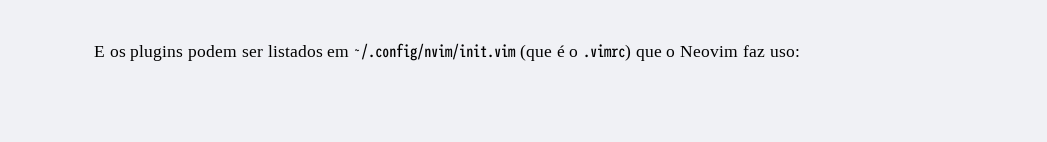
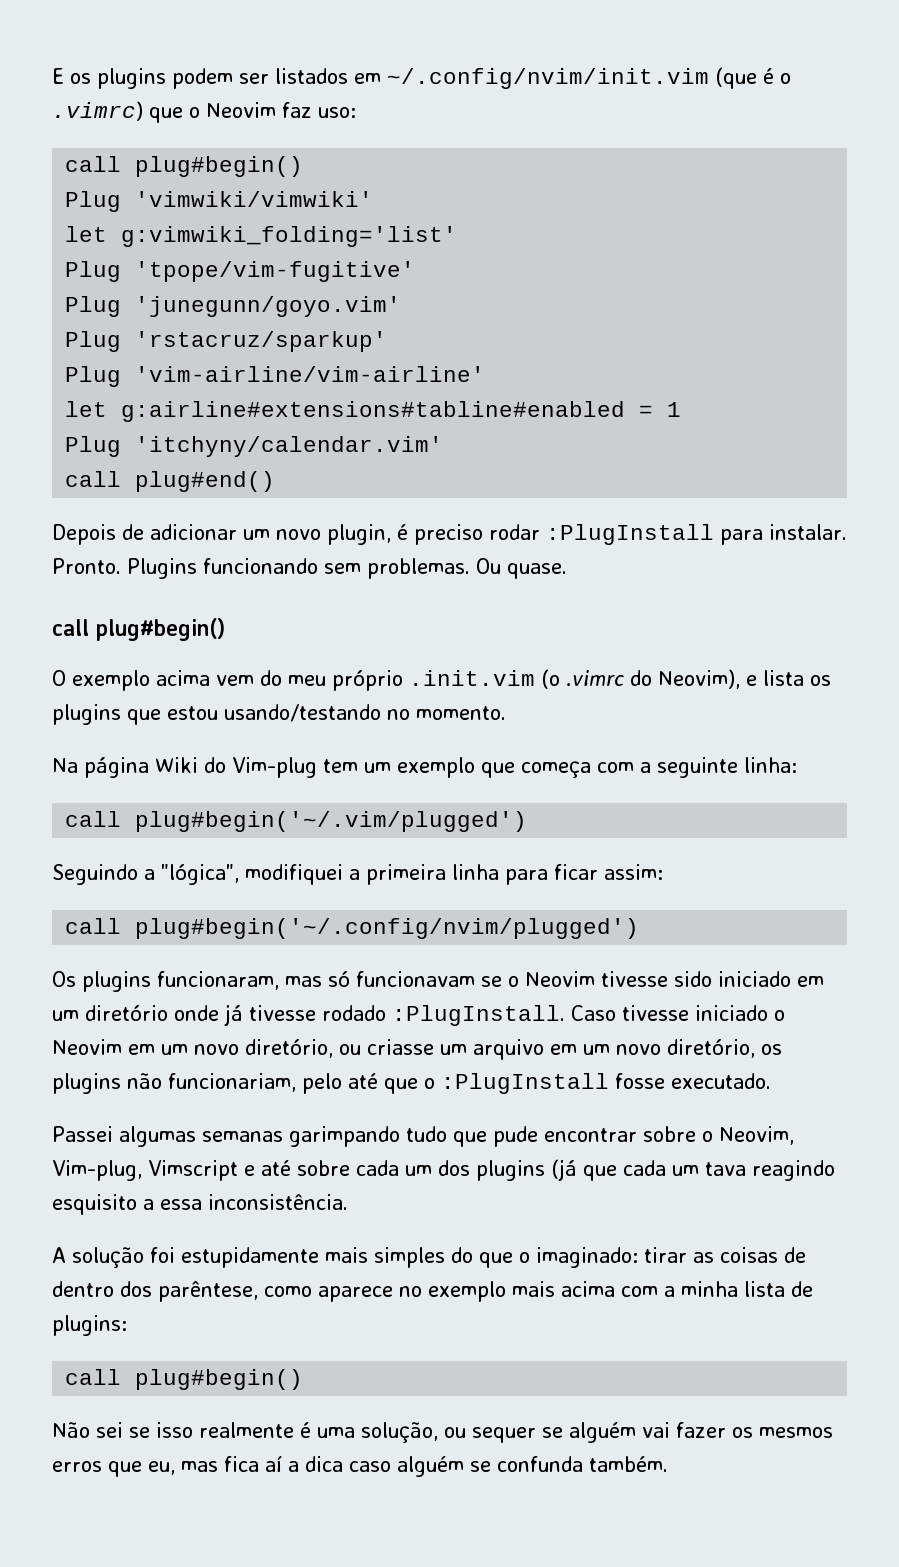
  E os plugins podem ser listados em ~/.config/nvim/init.vim (que é o .vimrc) que o Neovim faz uso:
+ call plug#begin()
+ Plug 'vimwiki/vimwiki'
+ let g:vimwiki_folding='list'
+ Plug 'tpope/vim-fugitive'
+ Plug 'junegunn/goyo.vim'
+ Plug 'rstacruz/sparkup'
+ Plug 'vim-airline/vim-airline'
+ let g:airline#extensions#tabline#enabled = 1
+ Plug 'itchyny/calendar.vim'
+ call plug#end()
+ Depois de adicionar um novo plugin, é preciso rodar :PlugInstall para instalar. Pronto. Plugins funcionando sem problemas. Ou quase.
+ call plug#begin()
+ O exemplo acima vem do meu próprio .init.vim (o .vimrc do Neovim), e lista os plugins que estou usando/testando no momento.
+ Na página Wiki do Vim-plug tem um exemplo que começa com a seguinte linha:
+ call plug#begin('~/.vim/plugged')
+ Seguindo a "lógica", modifiquei a primeira linha para ficar assim:
+ call plug#begin('~/.config/nvim/plugged')
+ Os plugins funcionaram, mas só funcionavam se o Neovim tivesse sido iniciado em um diretório onde já tivesse rodado :PlugInstall. Caso tivesse iniciado o Neovim em um novo diretório, ou criasse um arquivo em um novo diretório, os plugins não funcionariam, pelo até que o :PlugInstall fosse executado.
+ Passei algumas semanas garimpando tudo que pude encontrar sobre o Neovim, Vim-plug, Vimscript e até sobre cada um dos plugins (já que cada um tava reagindo esquisito a essa inconsistência.
+ A solução foi estupidamente mais simples do que o imaginado: tirar as coisas de dentro dos parêntese, como aparece no exemplo mais acima com a minha lista de plugins:
+ call plug#begin()
+ Não sei se isso realmente é uma solução, ou sequer se alguém vai fazer os mesmos erros que eu, mas fica aí a dica caso alguém se confunda também.

